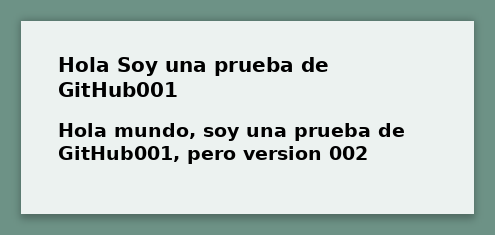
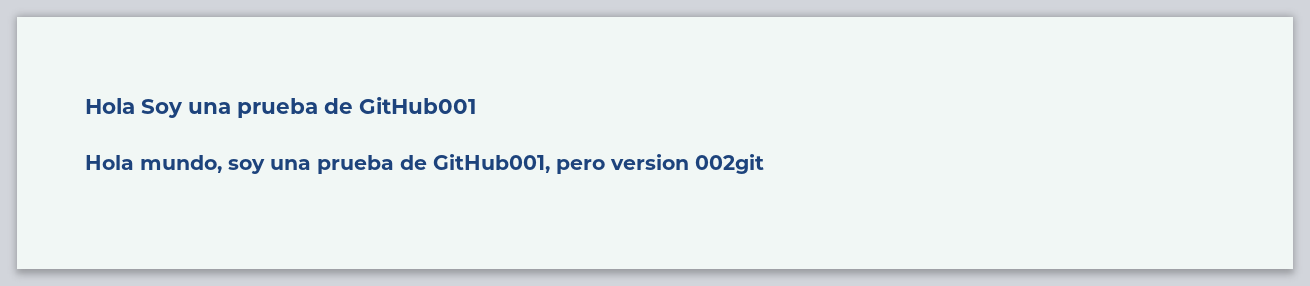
- Hola mundo, soy una prueba de GitHub001, pero version 002
+ Hola mundo, soy una prueba de GitHub001, pero version 002git

